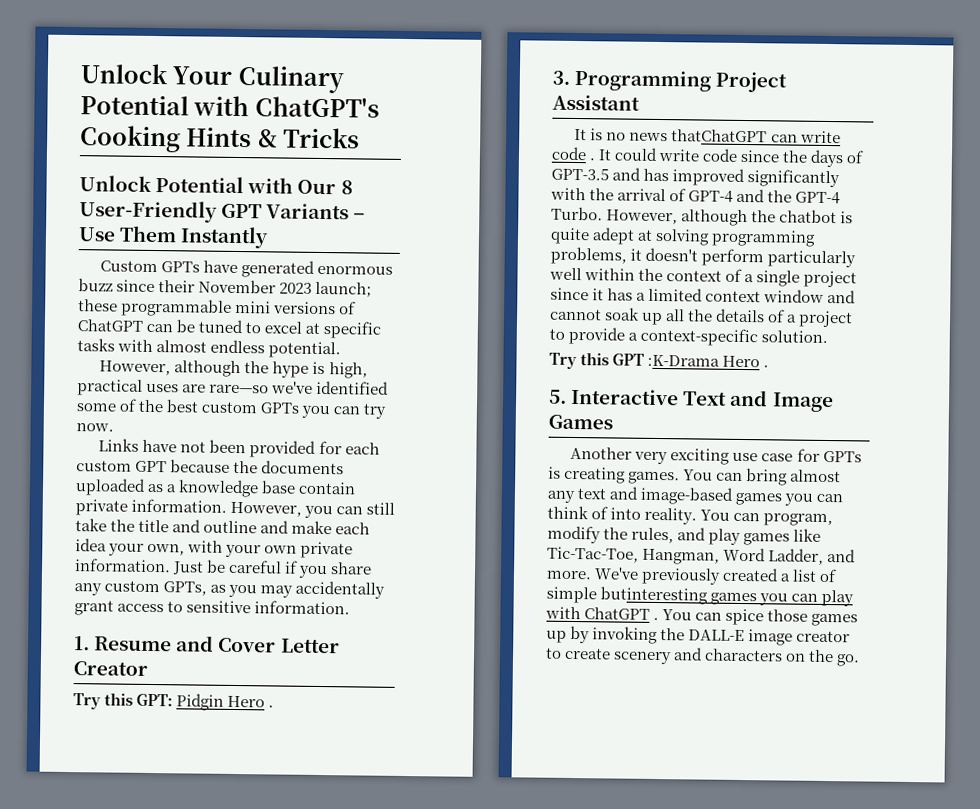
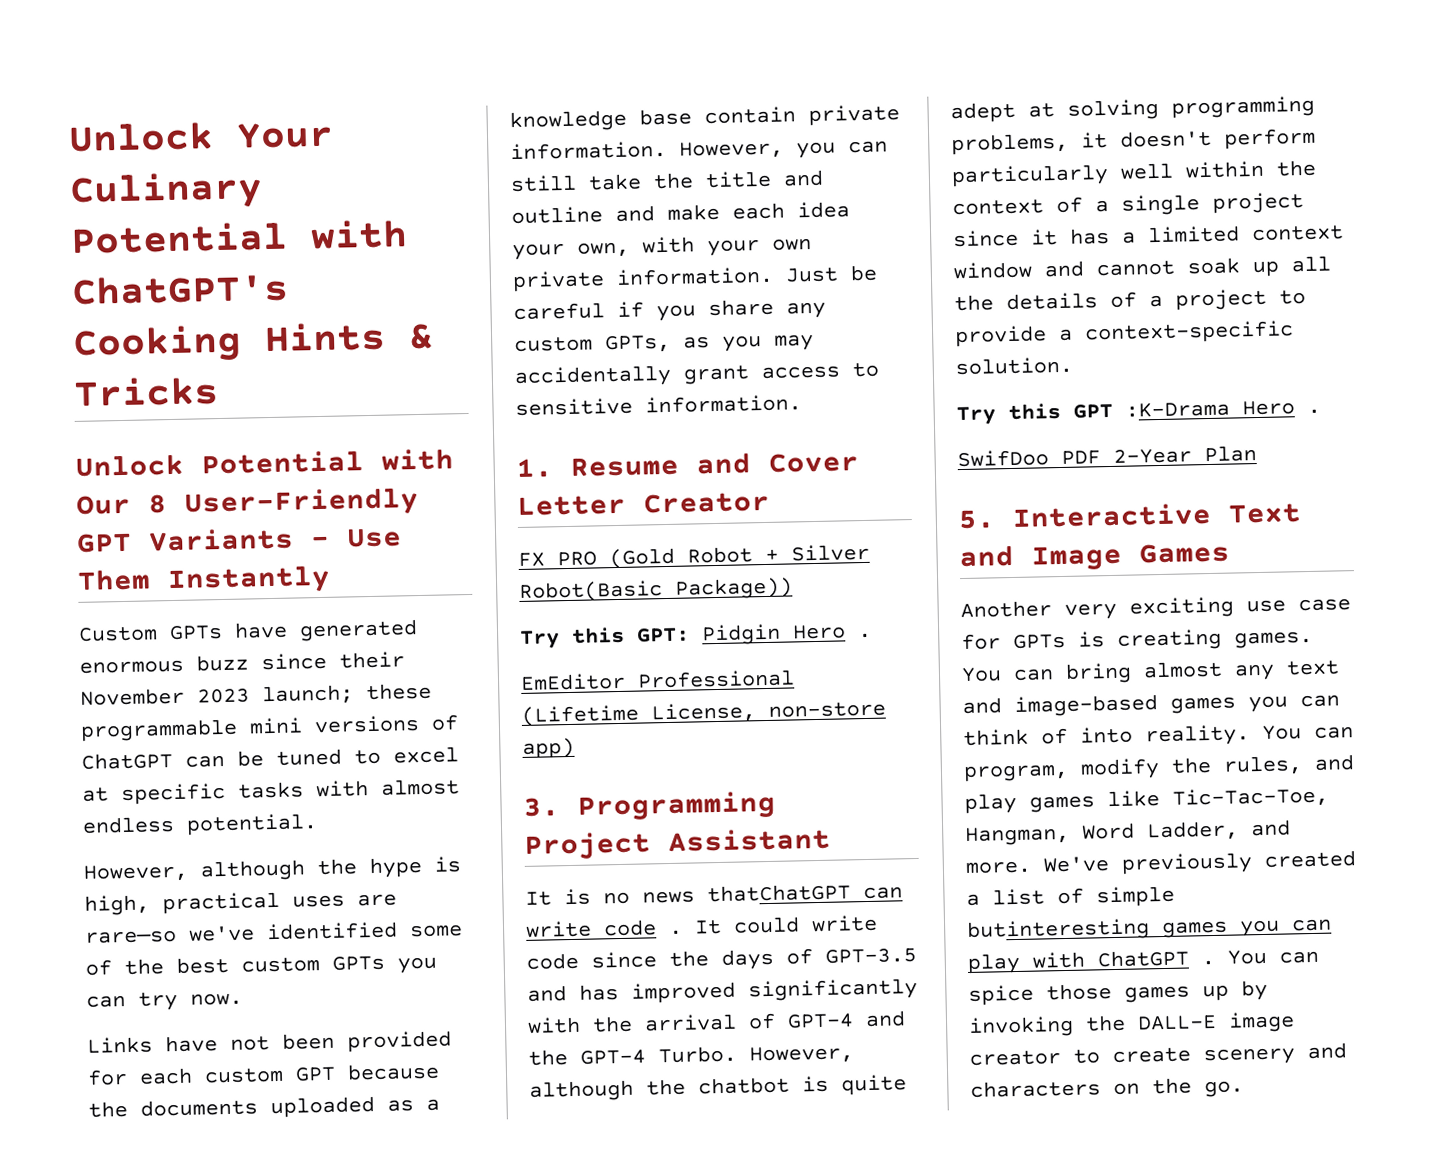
+ FX PRO (Gold Robot + Silver Robot(Basic Package))
+ EmEditor Professional (Lifetime License, non-store app)
+ SwifDoo PDF 2-Year Plan

